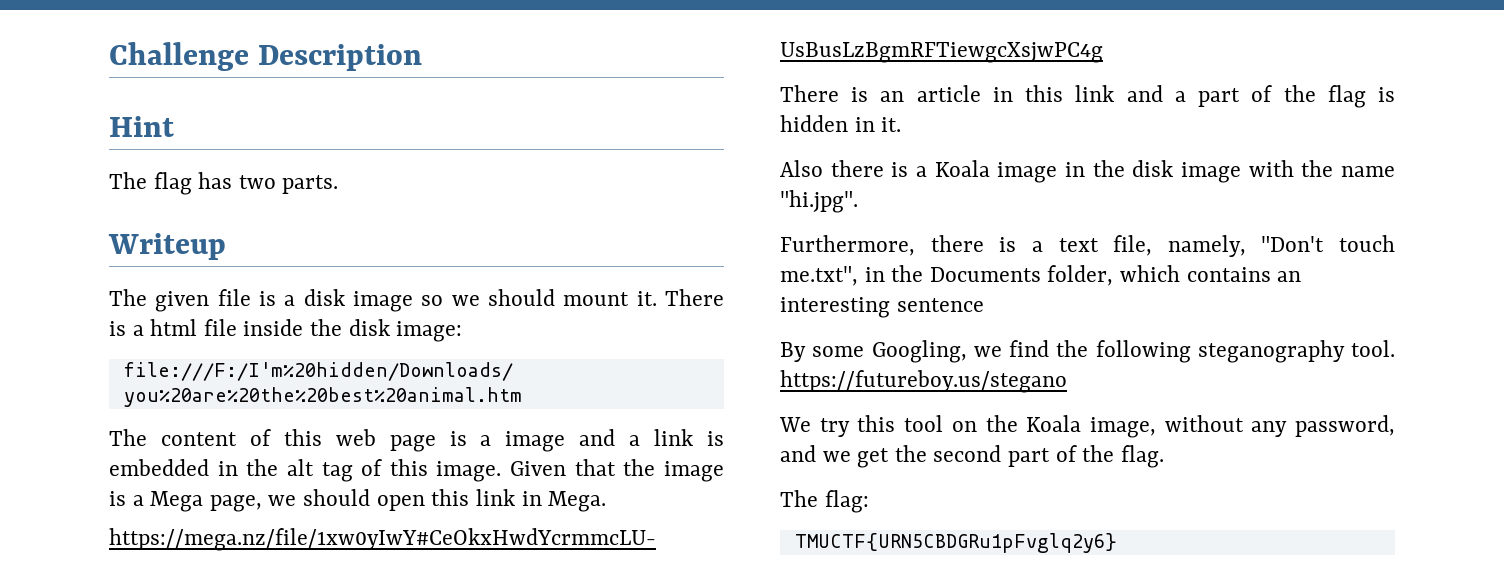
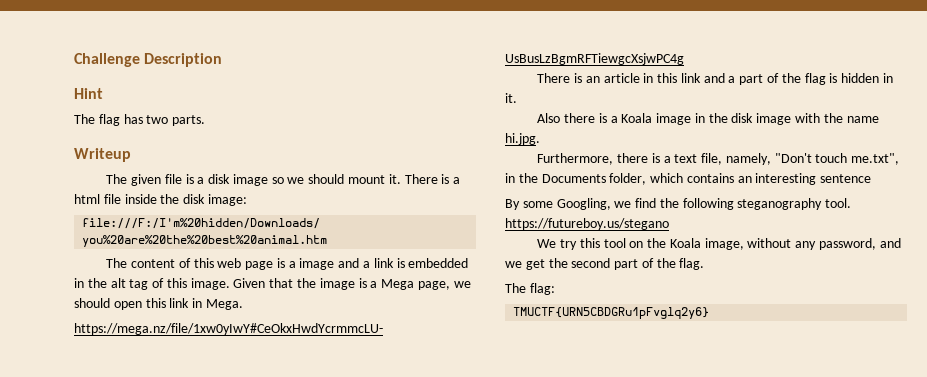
- Also there is a Koala image in the disk image with the name "hi.jpg".
+ Also there is a Koala image in the disk image with the name hi.jpg.

